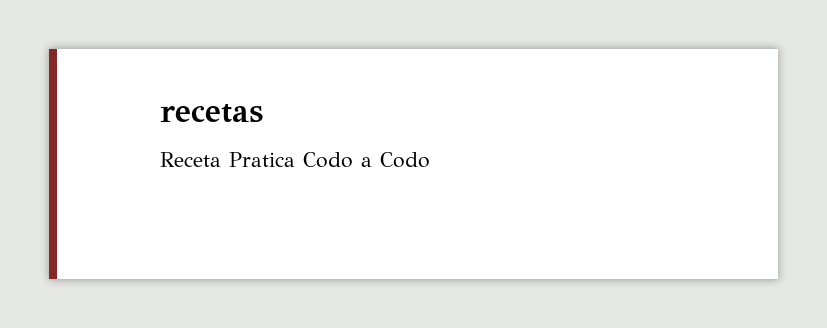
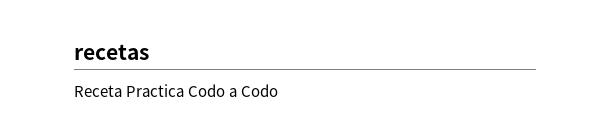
- Receta Pratica Codo a Codo
+ Receta Practica Codo a Codo

